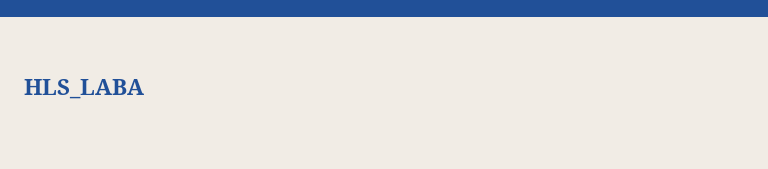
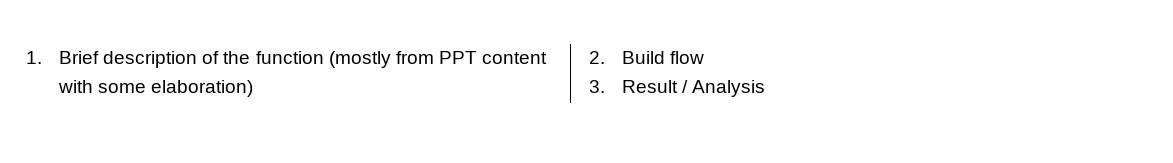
- HLS_LABA
+ 1. Brief description of the function (mostly from PPT content with some elaboration)
+ 2. Build flow
+ 3. Result / Analysis

